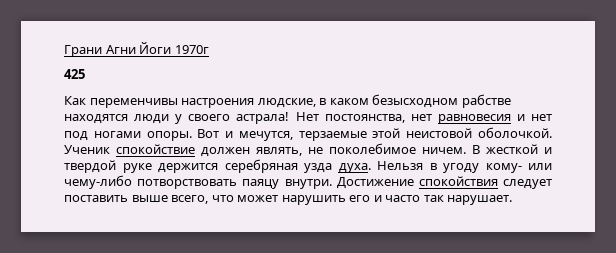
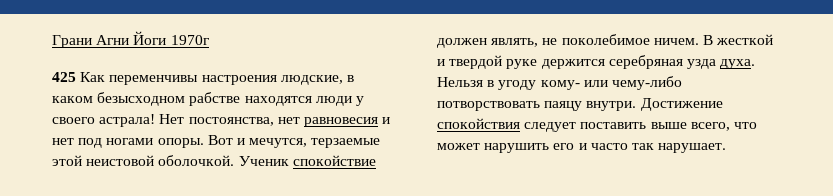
- 425
- Как переменчивы настроения людские, в каком безысходном рабстве находятся люди у своего астрала!
+ 425 Как переменчивы настроения людские, в каком безысходном рабстве находятся люди у своего астрала!

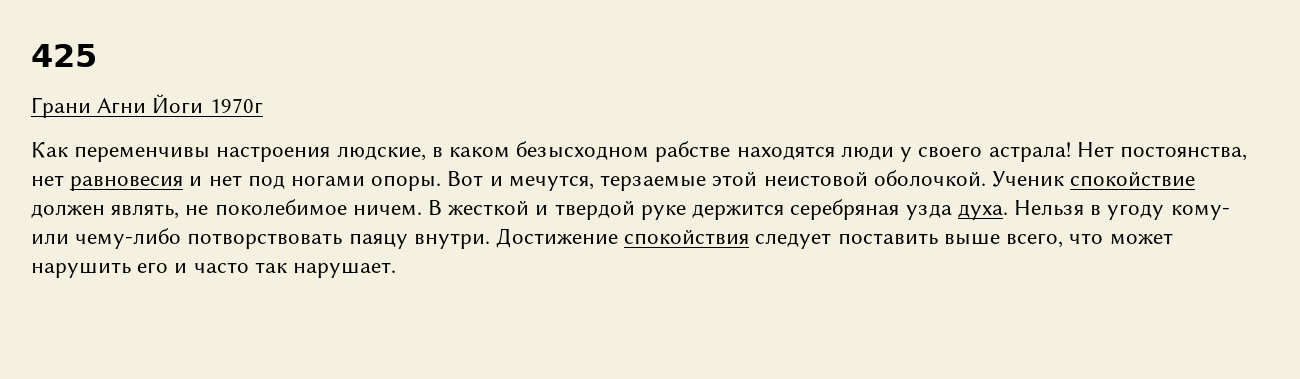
+ 425
- 425 Как переменчивы настроения людские, в каком безысходном рабстве находятся люди у своего астрала!
+ Как переменчивы настроения людские, в каком безысходном рабстве находятся люди у своего астрала!

